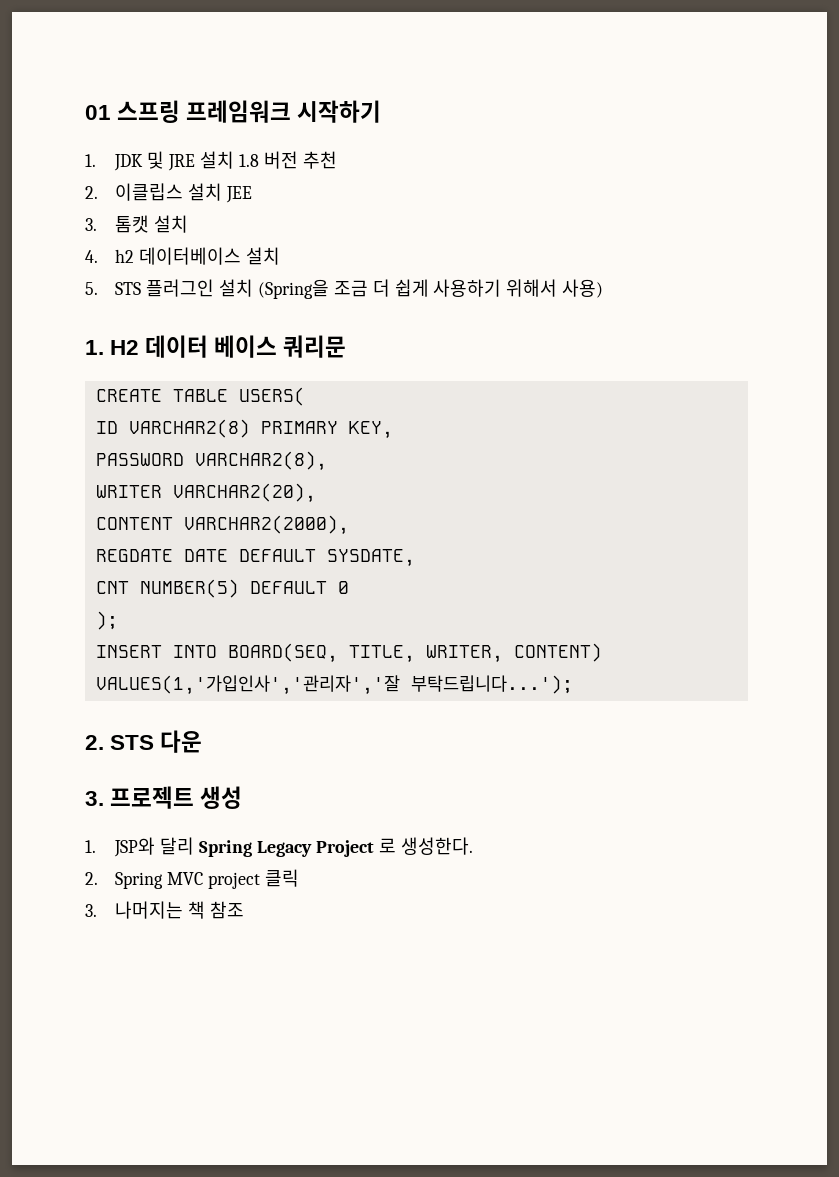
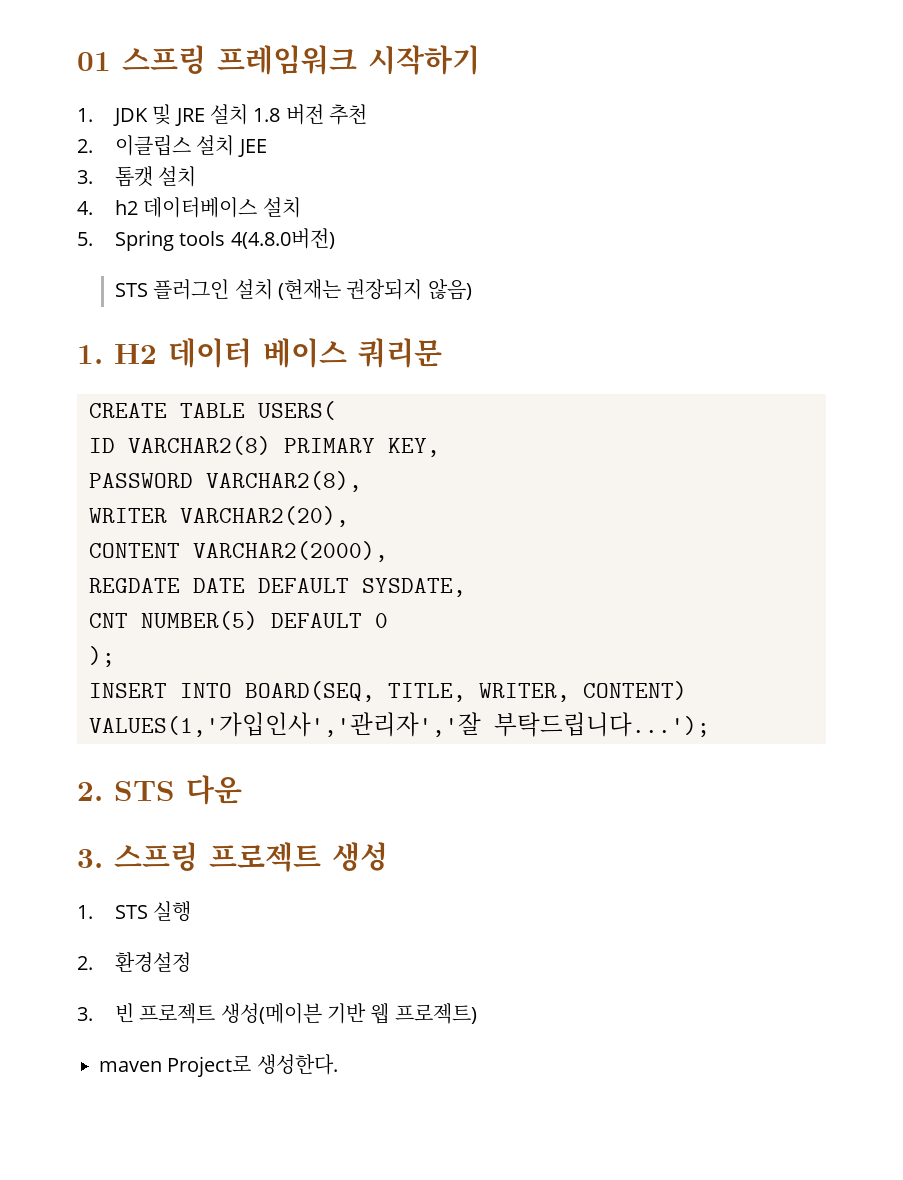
- 5. STS 플러그인 설치 (Spring을 조금 더 쉽게 사용하기 위해서 사용)
+ 5. Spring tools 4(4.8.0버전)
+ STS 플러그인 설치 (현재는 권장되지 않음)
- 3. 프로젝트 생성
+ 3. 스프링 프로젝트 생성
- 1. JSP와 달리 Spring Legacy Project 로 생성한다.
- 2. Spring MVC project 클릭
- 3. 나머지는 책 참조
+ 1. STS 실행
+ 2. 환경설정
+ 3. 빈 프로젝트 생성(메이븐 기반 웹 프로젝트)
+ maven Project로 생성한다.

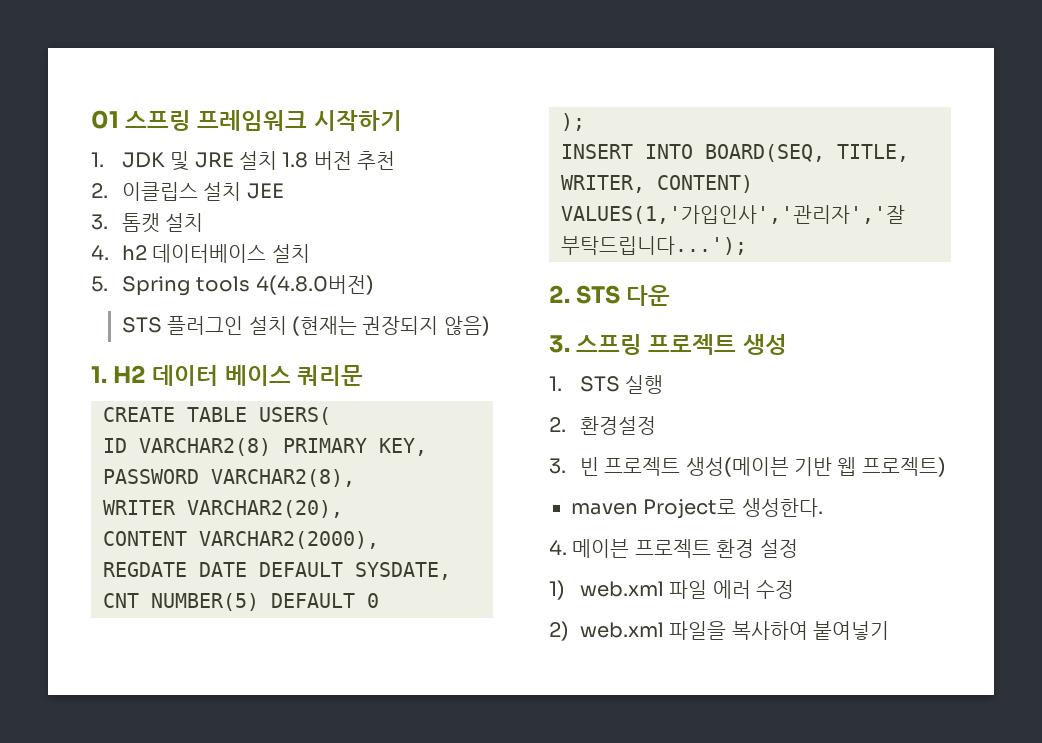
+ 4. 메이븐 프로젝트 환경 설정
+ 1) web.xml 파일 에러 수정
+ 2) web.xml 파일을 복사하여 붙여넣기

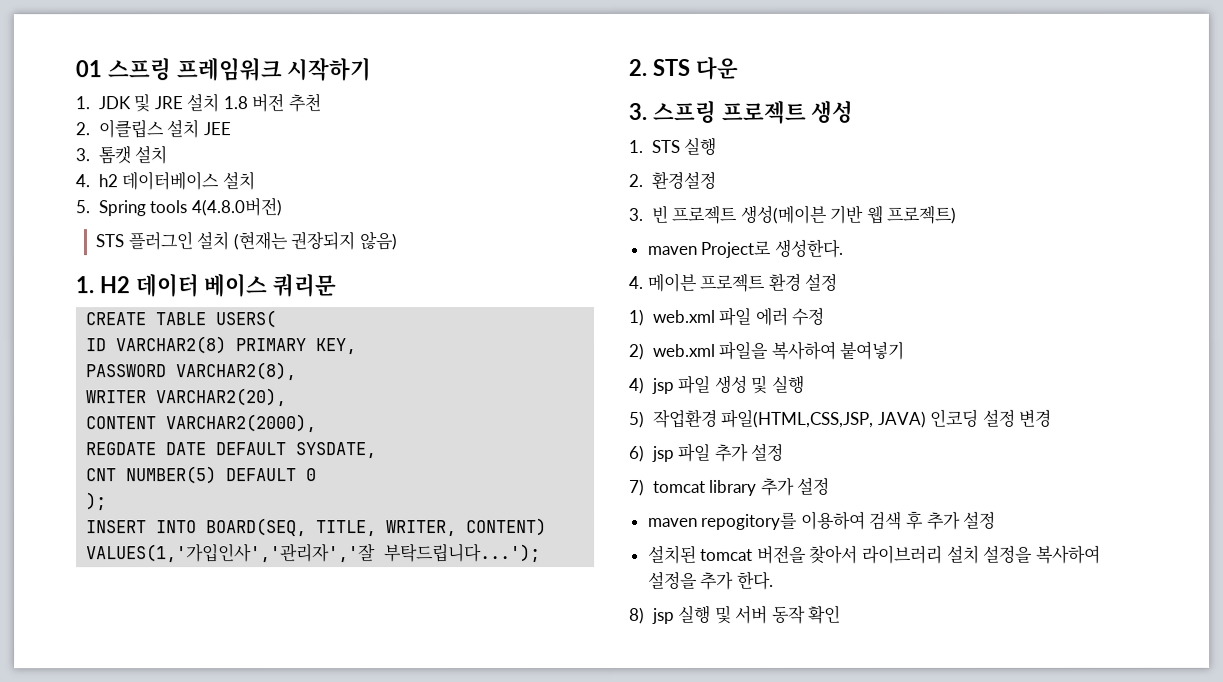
+ 4) jsp 파일 생성 및 실행
+ 5) 작업환경 파일(HTML,CSS,JSP, JAVA) 인코딩 설정 변경
+ 6) jsp 파일 추가 설정
+ 7) tomcat library 추가 설정
+ maven repogitory를 이용하여 검색 후 추가 설정
+ 설치된 tomcat 버전을 찾아서 라이브러리 설치 설정을 복사하여 설정을 추가 한다.
+ 8) jsp 실행 및 서버 동작 확인

